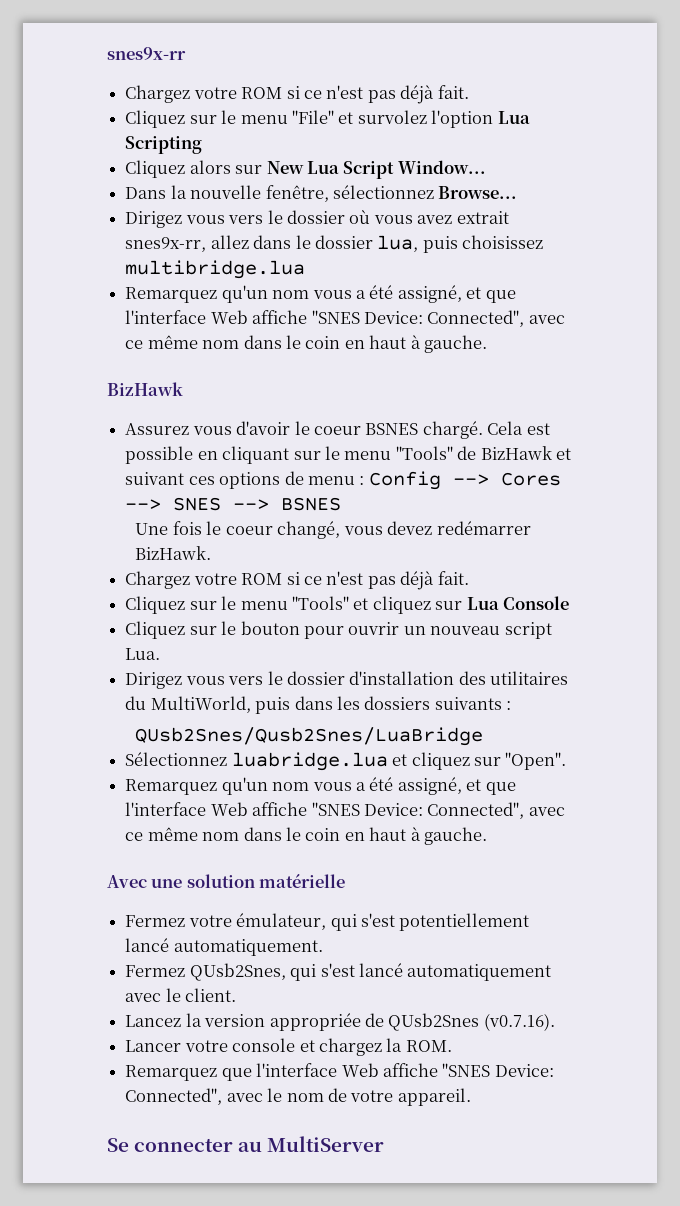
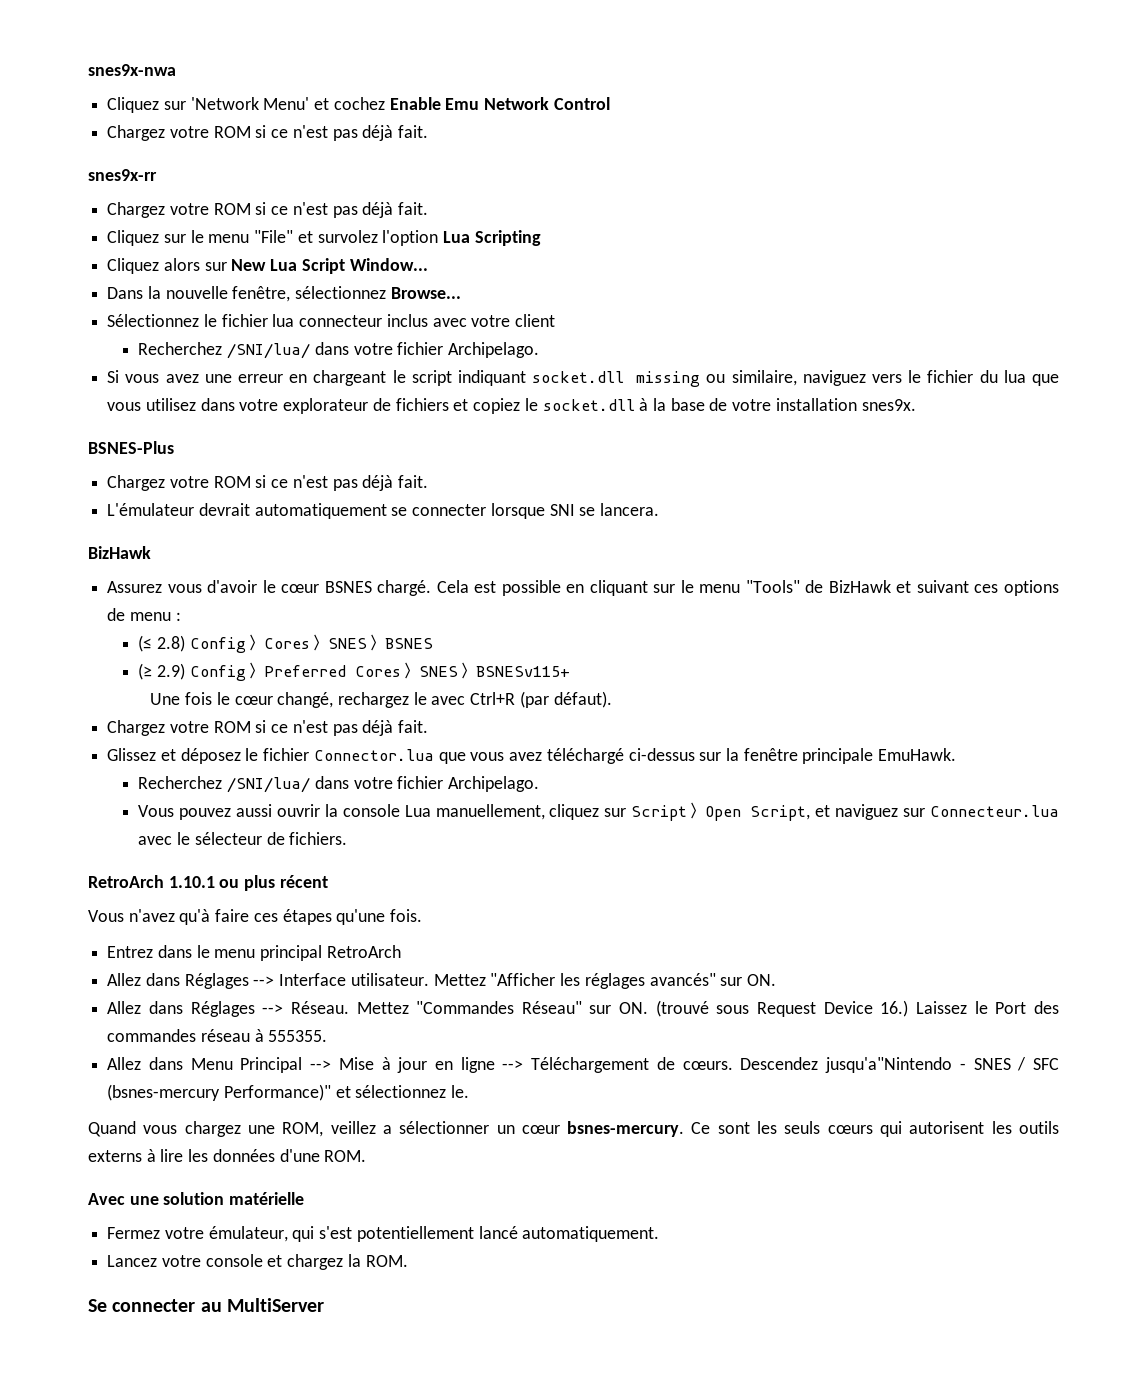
+ snes9x-nwa
+ Cliquez sur 'Network Menu' et cochez Enable Emu Network Control
+ Chargez votre ROM si ce n'est pas déjà fait.
- Dirigez vous vers le dossier où vous avez extrait snes9x-rr, allez dans le dossier lua, puis choisissez multibridge.lua
- Remarquez qu'un nom vous a été assigné, et que l'interface Web affiche "SNES Device: Connected", avec ce même nom dans le coin en haut à gauche.
+ Sélectionnez le fichier lua connecteur inclus avec votre client
+ Recherchez /SNI/lua/ dans votre fichier Archipelago.
+ Si vous avez une erreur en chargeant le script indiquant socket.dll missing ou similaire, naviguez vers le fichier du lua que vous utilisez dans votre explorateur de fichiers et copiez le socket.dll à la base de votre installation snes9x.
+ BSNES-Plus
+ Chargez votre ROM si ce n'est pas déjà fait.
+ L'émulateur devrait automatiquement se connecter lorsque SNI se lancera.
- Assurez vous d'avoir le coeur BSNES chargé.
+ Assurez vous d'avoir le cœur BSNES chargé.
- Cela est possible en cliquant sur le menu "Tools" de BizHawk et suivant ces options de menu : Config --> Cores --> SNES --> BSNES
- Une fois le coeur changé, vous devez redémarrer BizHawk.
+ Cela est possible en cliquant sur le menu "Tools" de BizHawk et suivant ces options de menu :
+ (≤ 2.8) Config〉Cores〉SNES〉BSNES
+ (≥ 2.9) Config〉Preferred Cores〉SNES〉BSNESv115+
+ Une fois le cœur changé, rechargez le avec Ctrl+R (par défaut).
  Chargez votre ROM si ce n'est pas déjà fait.
- Cliquez sur le menu "Tools" et cliquez sur Lua Console
- Cliquez sur le bouton pour ouvrir un nouveau script Lua.
- Dirigez vous vers le dossier d'installation des utilitaires du MultiWorld, puis dans les dossiers suivants :
- QUsb2Snes/Qusb2Snes/LuaBridge
- Sélectionnez luabridge.lua et cliquez sur "Open".
- Remarquez qu'un nom vous a été assigné, et que l'interface Web affiche "SNES Device: Connected", avec ce même nom dans le coin en haut à gauche.
+ Glissez et déposez le fichier Connector.lua que vous avez téléchargé ci-dessus sur la fenêtre principale EmuHawk.
+ Recherchez /SNI/lua/ dans votre fichier Archipelago.
+ Vous pouvez aussi ouvrir la console Lua manuellement, cliquez sur Script〉Open Script, et naviguez sur Connecteur.lua avec le sélecteur de fichiers.
+ RetroArch 1.10.1 ou plus récent
+ Vous n'avez qu'à faire ces étapes qu'une fois.
+ Entrez dans le menu principal RetroArch
+ Allez dans Réglages --> Interface utilisateur. Mettez "Afficher les réglages avancés" sur ON.
+ Allez dans Réglages --> Réseau. Mettez "Commandes Réseau" sur ON. (trouvé sous Request Device 16.) Laissez le Port des commandes réseau à 555355.
+ Allez dans Menu Principal --> Mise à jour en ligne --> Téléchargement de cœurs. Descendez jusqu'a"Nintendo - SNES / SFC (bsnes-mercury Performance)" et sélectionnez le.
+ Quand vous chargez une ROM, veillez a sélectionner un cœur bsnes-mercury. Ce sont les seuls cœurs qui autorisent les outils externs à lire les données d'une ROM.
- Fermez QUsb2Snes, qui s'est lancé automatiquement avec le client.
- Lancez la version appropriée de QUsb2Snes (v0.7.16).
- Lancer votre console et chargez la ROM.
+ Lancez votre console et chargez la ROM.
- Remarquez que l'interface Web affiche "SNES Device: Connected", avec le nom de votre appareil.

